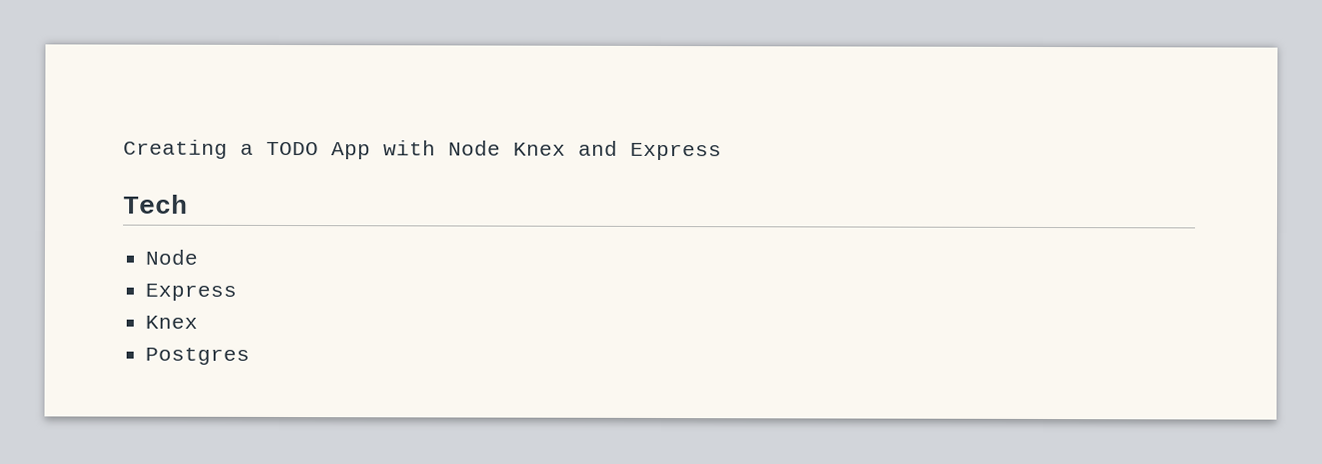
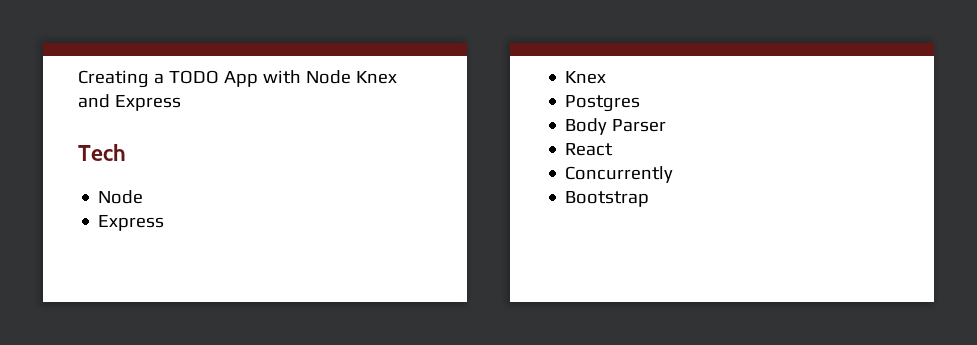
+ Body Parser
+ React
+ Concurrently
+ Bootstrap

